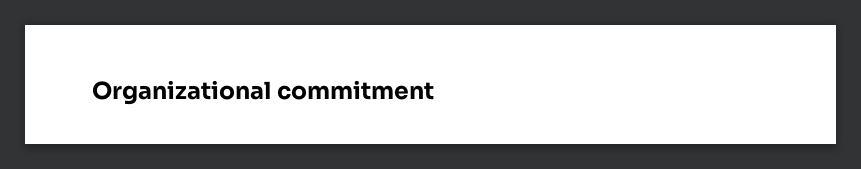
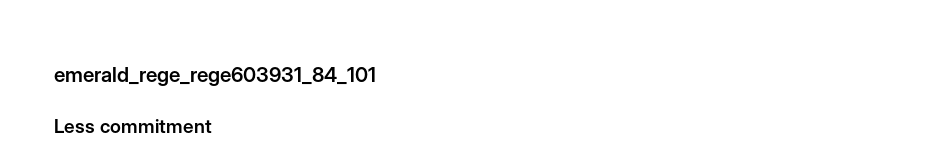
- Organizational commitment
+ emerald_rege_rege603931_84_101
+ Less commitment

